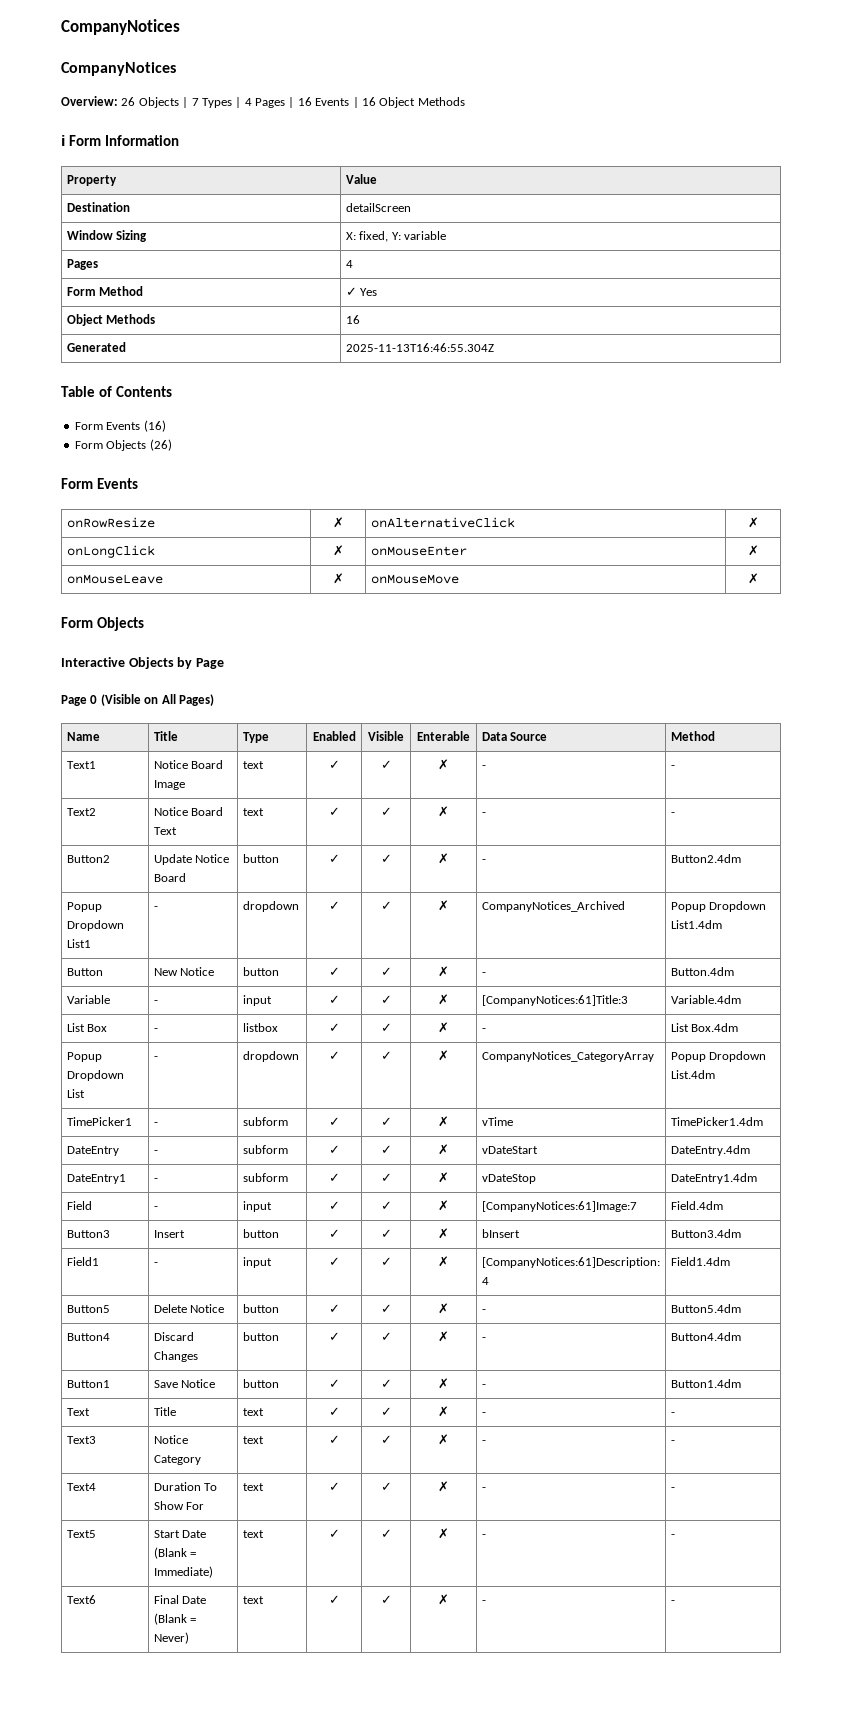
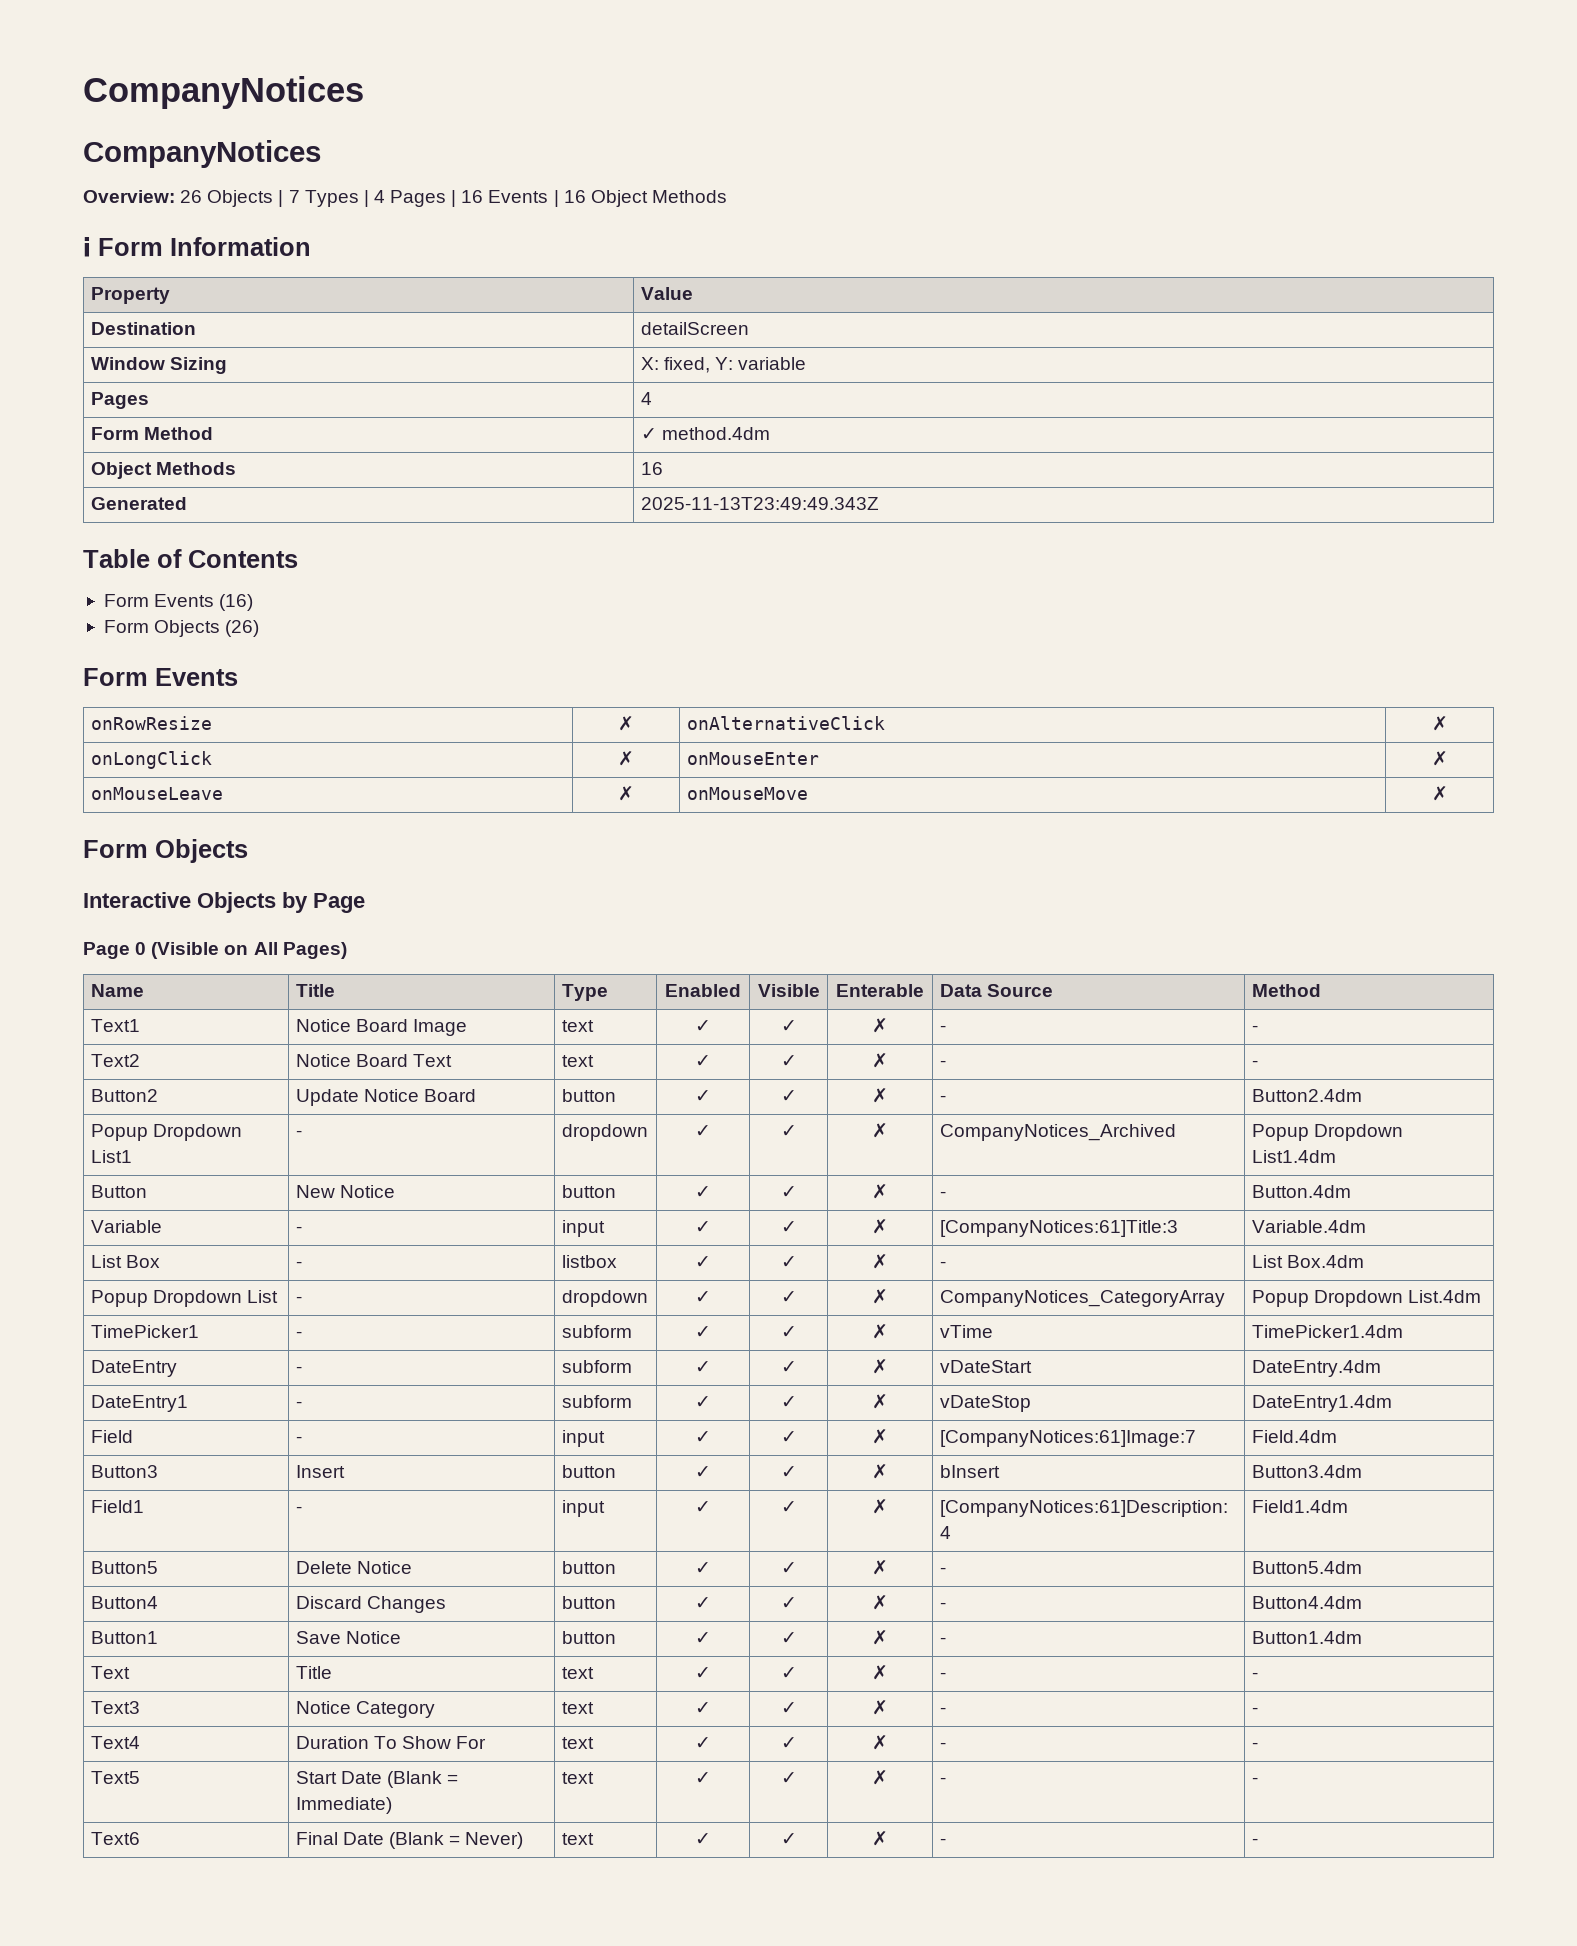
- Form Method | ✓ Yes
+ Form Method | ✓ method.4dm
- Generated | 2025-11-13T16:46:55.304Z
+ Generated | 2025-11-13T23:49:49.343Z

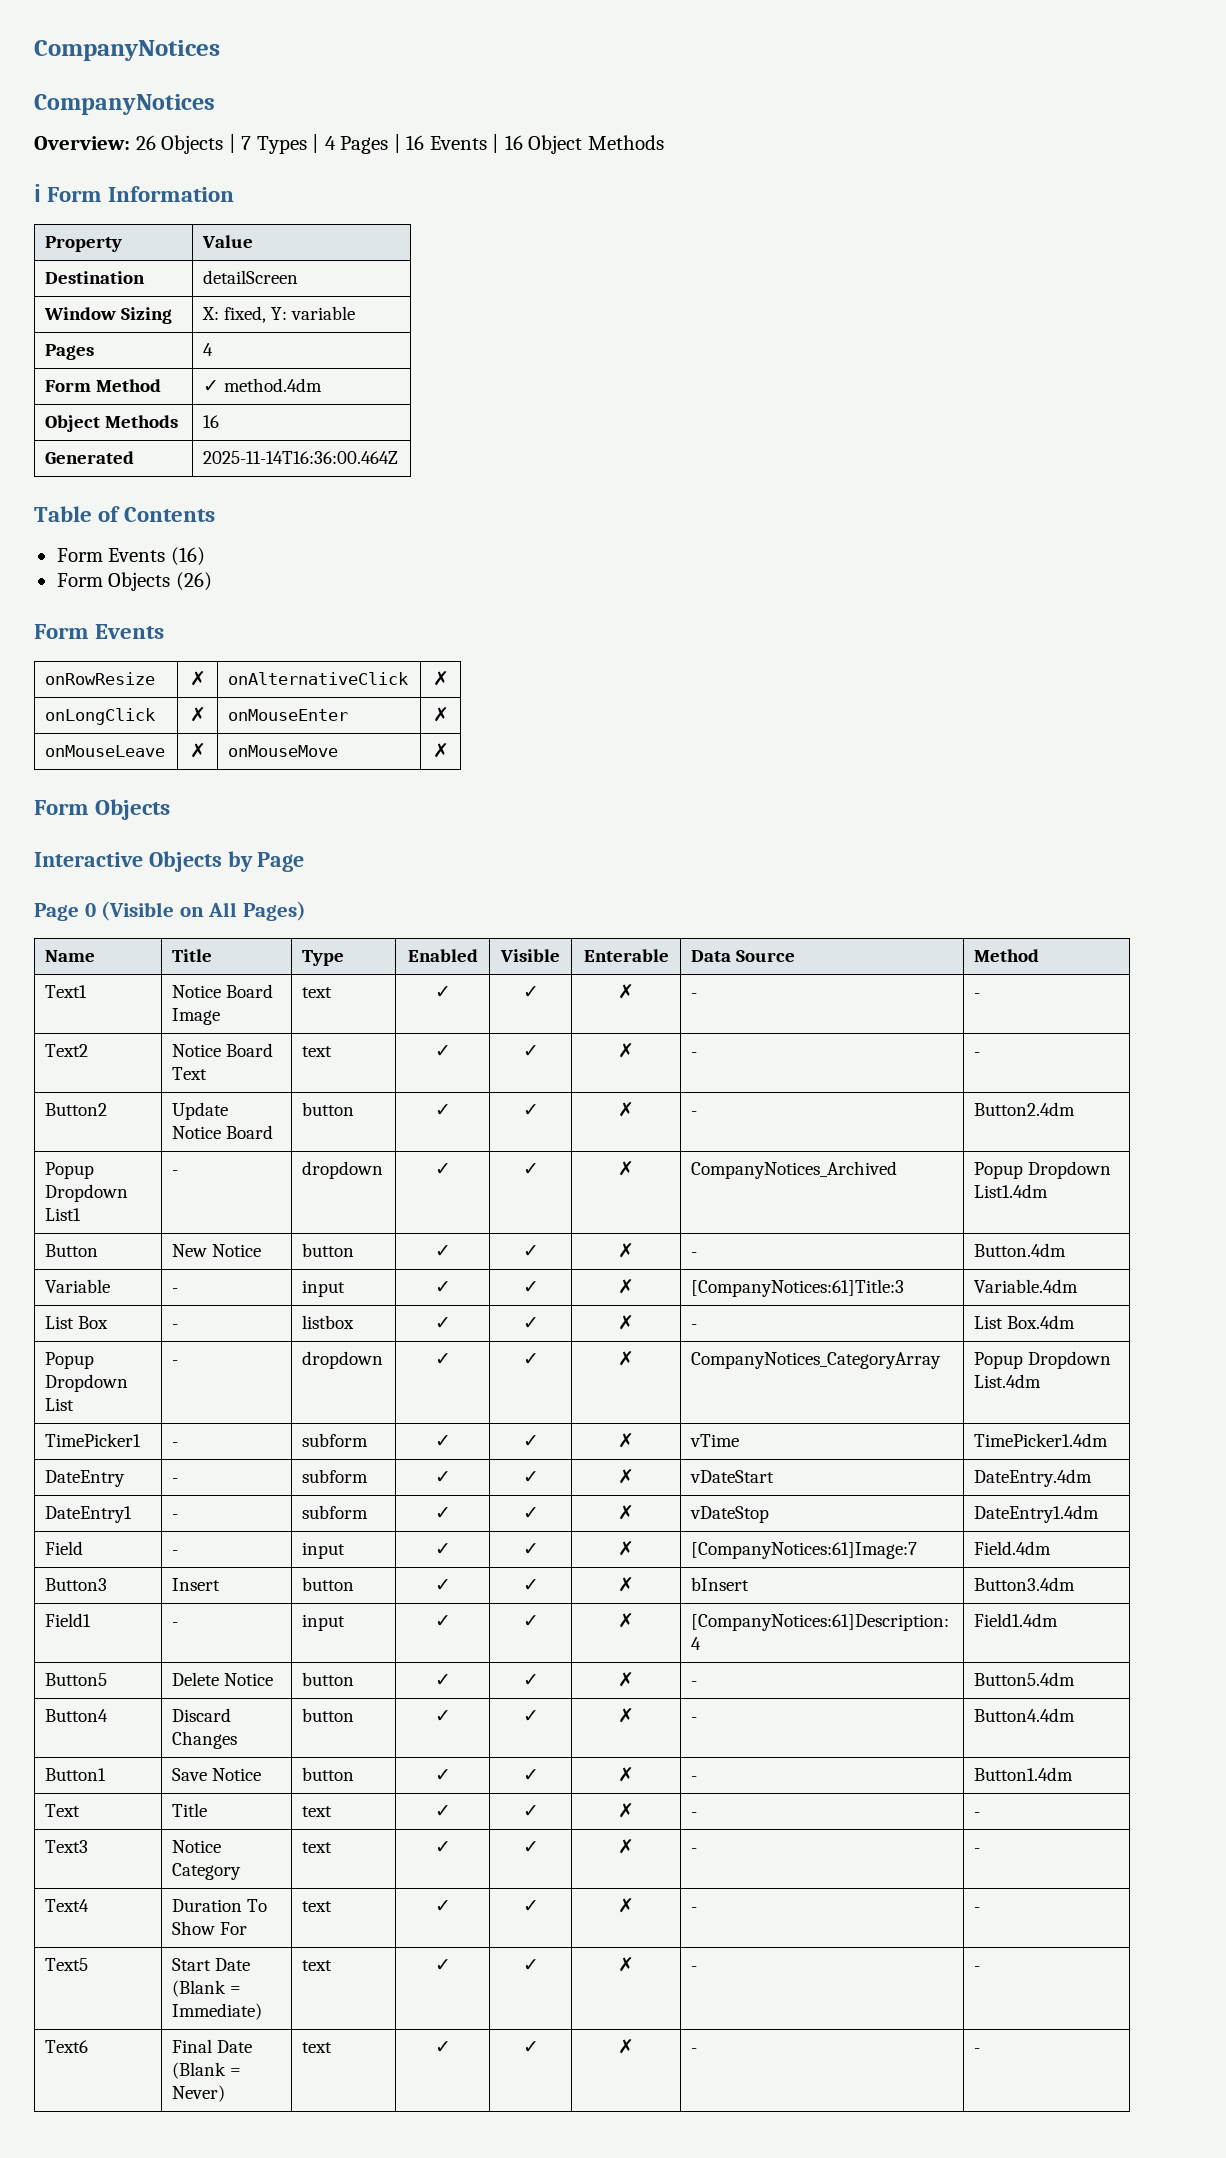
- Generated | 2025-11-13T23:49:49.343Z
+ Generated | 2025-11-14T16:36:00.464Z

